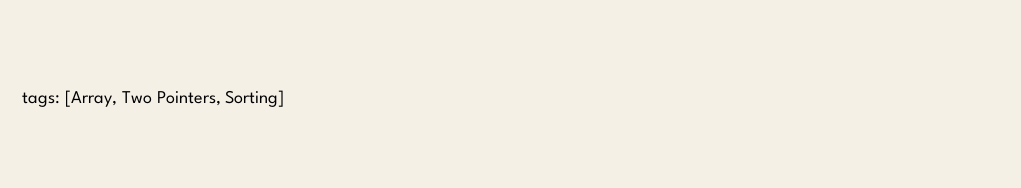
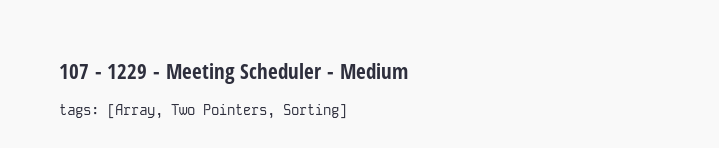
+ 107 - 1229 - Meeting Scheduler - Medium

